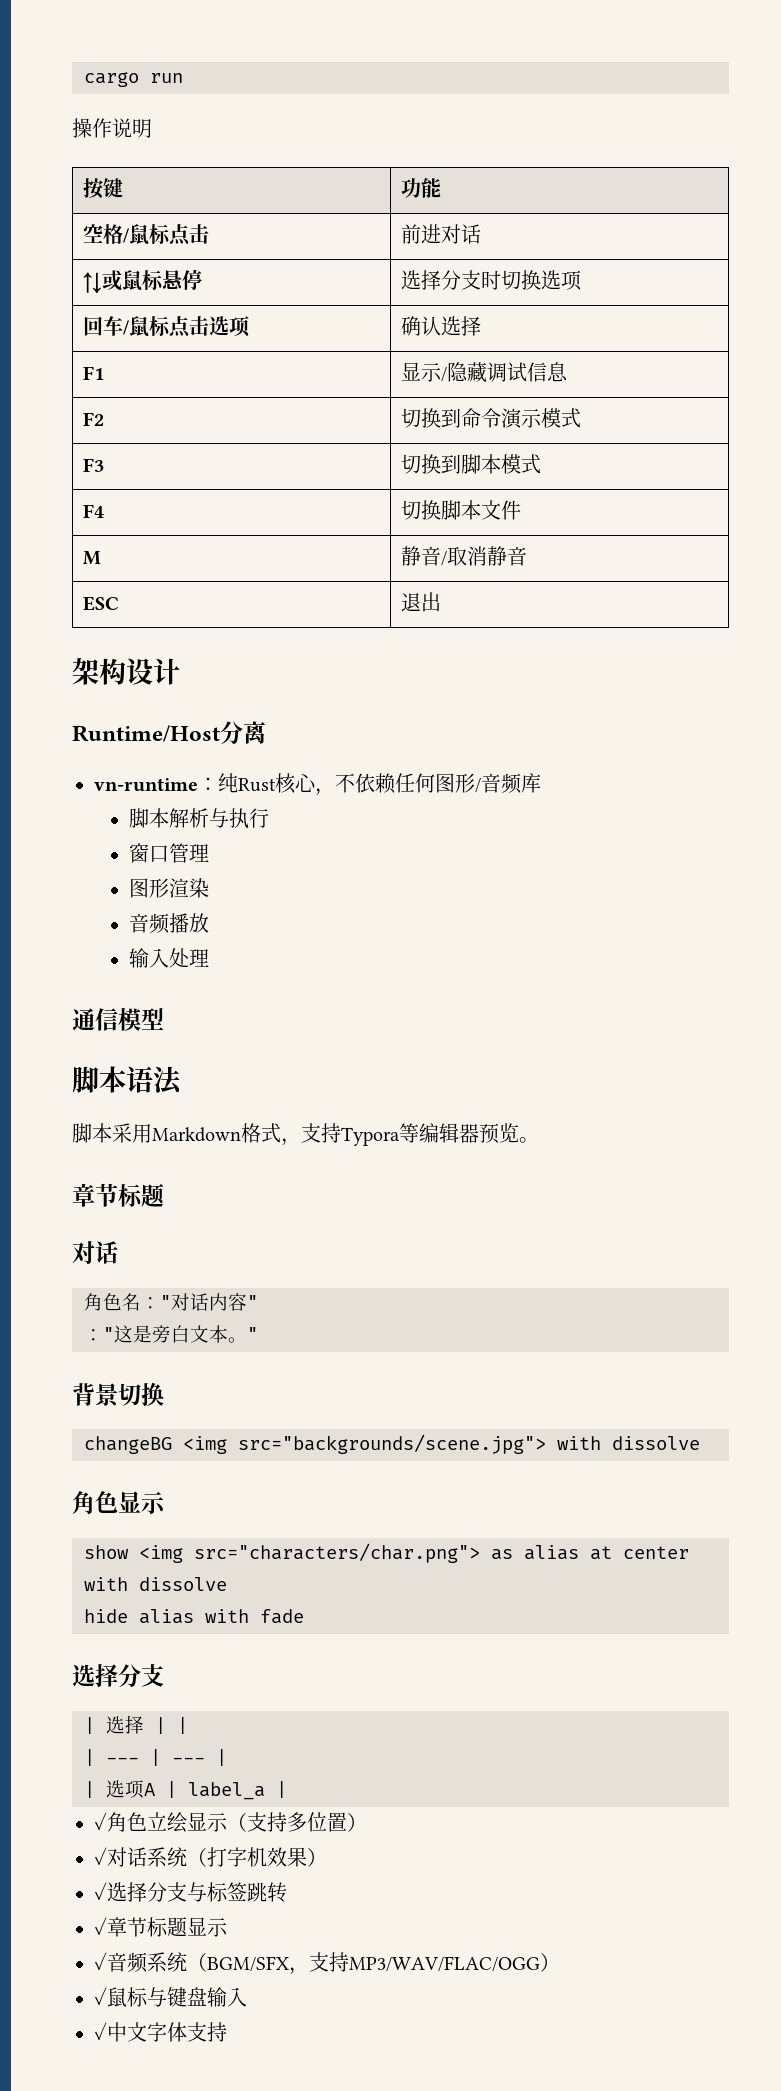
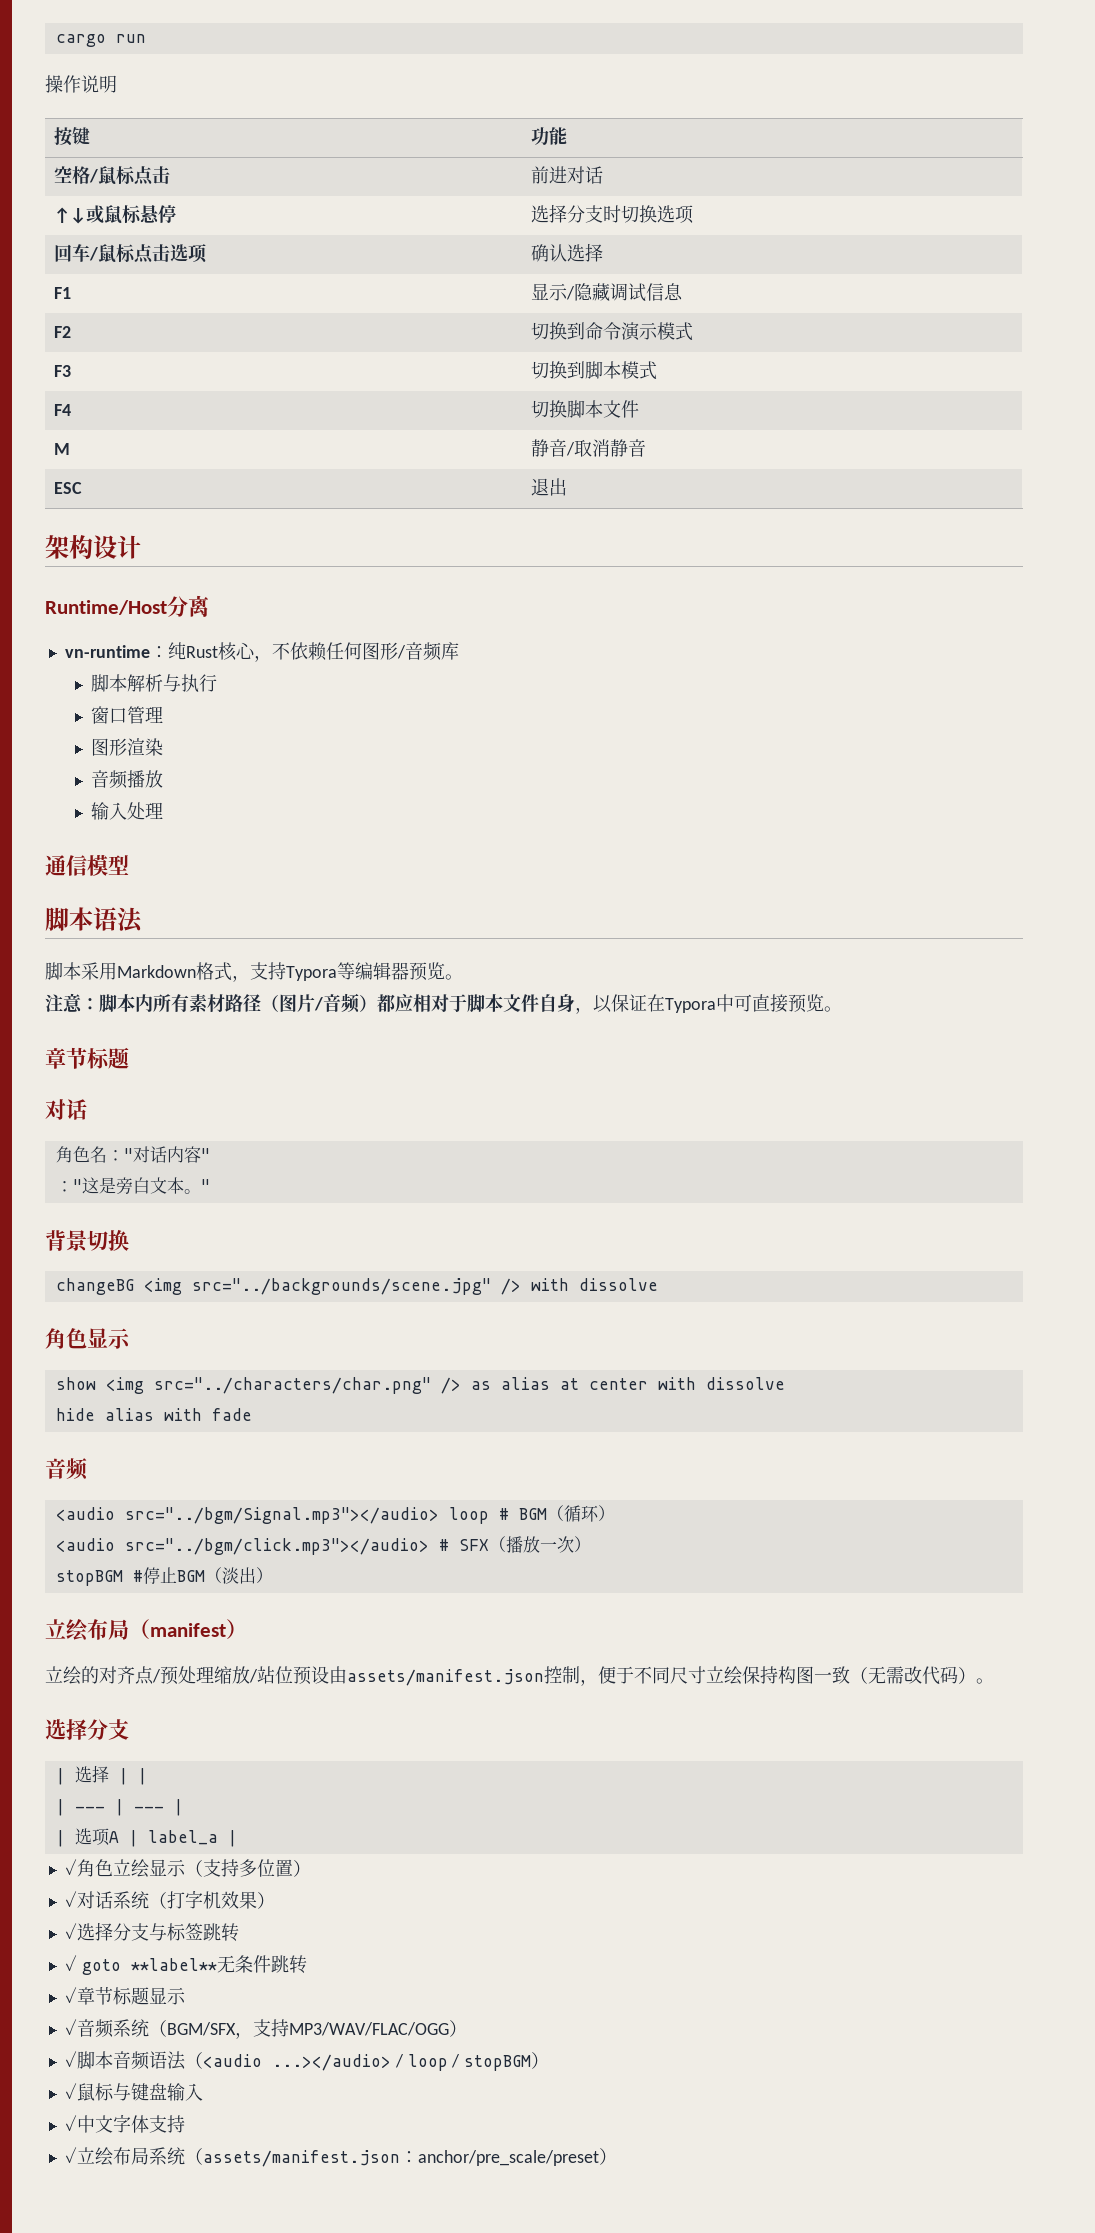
+ 注意：脚本内所有素材路径（图片/音频）都应相对于脚本文件自身，以保证在Typora中可直接预览。
- changeBG <img src="backgrounds/scene.jpg"> with dissolve
+ changeBG <img src="../backgrounds/scene.jpg" /> with dissolve
- show <img src="characters/char.png"> as alias at center with dissolve
+ show <img src="../characters/char.png" /> as alias at center with dissolve
  hide alias with fade
+ 音频
+ <audio src="../bgm/Signal.mp3"></audio> loop # BGM（循环）
+ <audio src="../bgm/click.mp3"></audio> # SFX（播放一次）
+ stopBGM #停止BGM（淡出）
+ 立绘布局（manifest）
+ 立绘的对齐点/预处理缩放/站位预设由assets/manifest.json控制，便于不同尺寸立绘保持构图一致（无需改代码）。
+ ✓ goto **label**无条件跳转
+ ✓脚本音频语法（<audio ...></audio> / loop / stopBGM）
+ ✓立绘布局系统（assets/manifest.json：anchor/pre_scale/preset）

